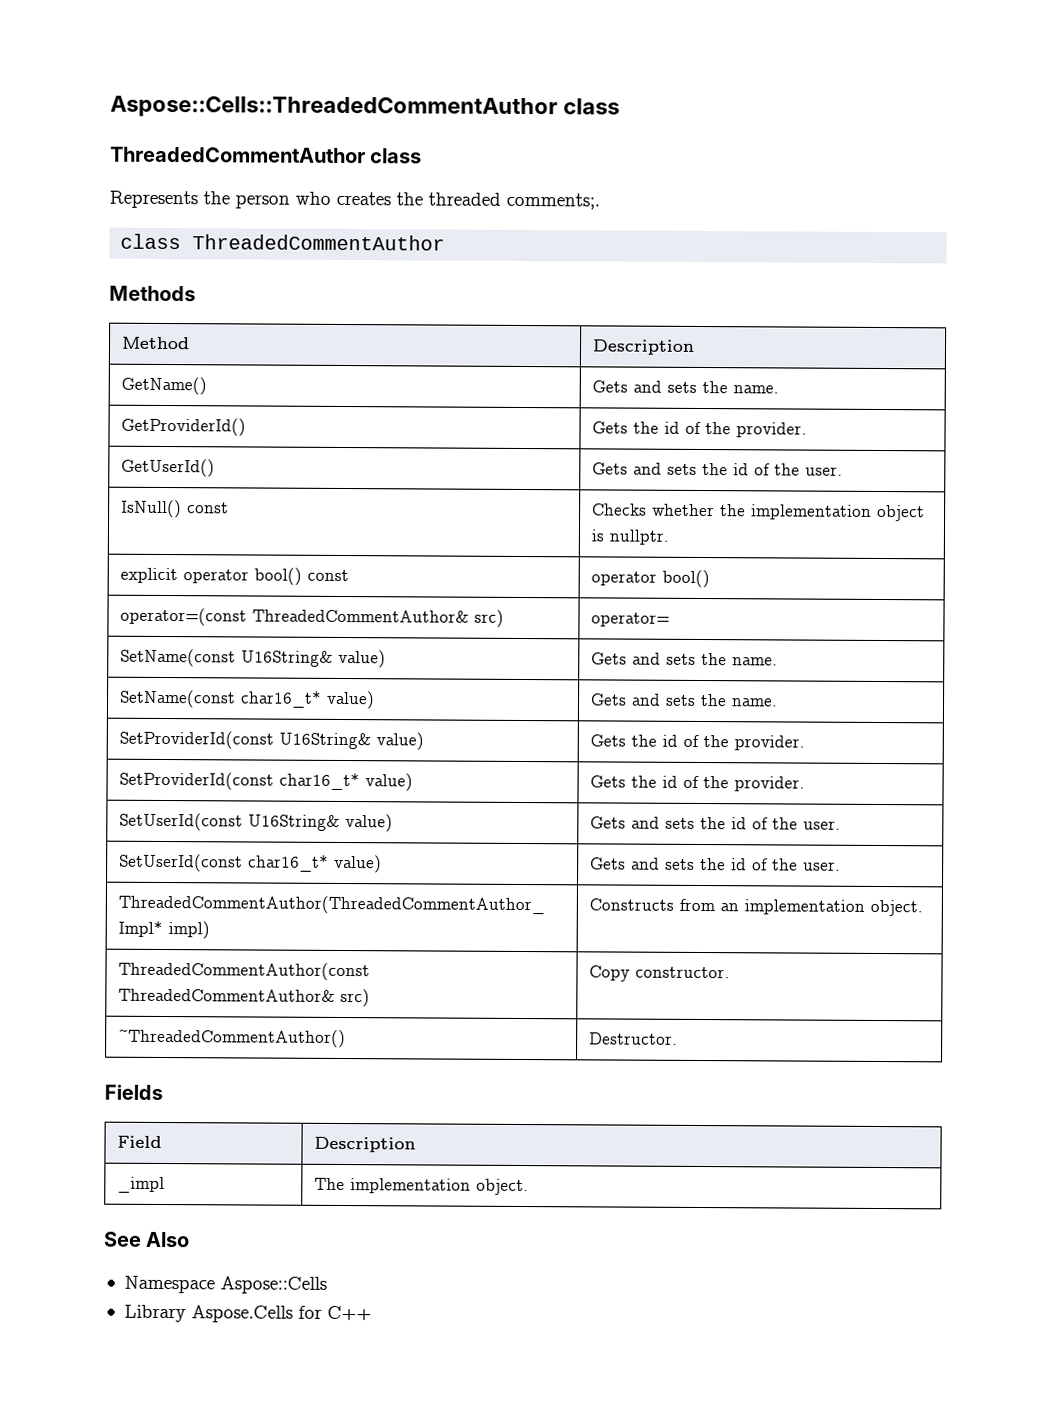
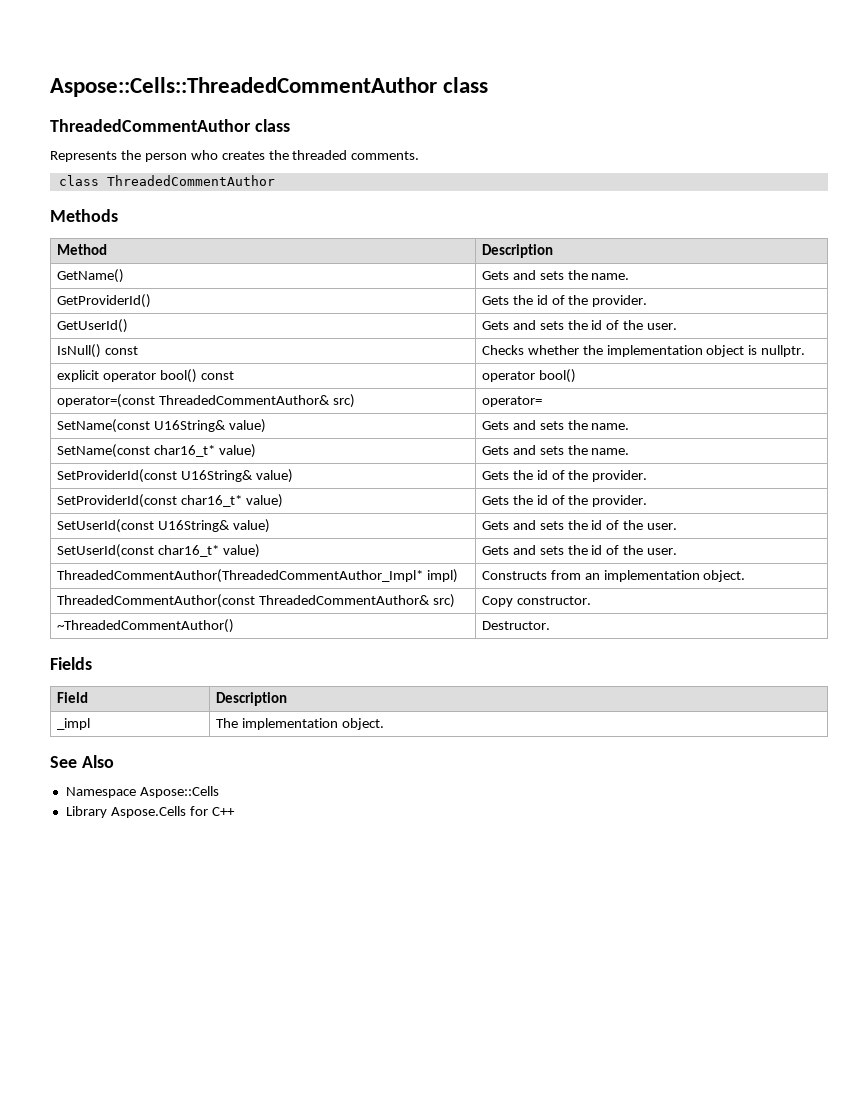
- Represents the person who creates the threaded comments;.
+ Represents the person who creates the threaded comments.

